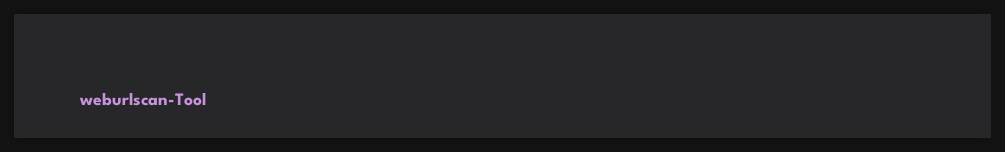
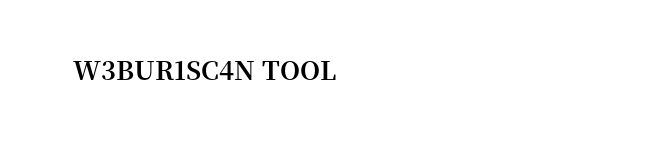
- weburlscan-Tool
+ W3BUR1SC4N TOOL

